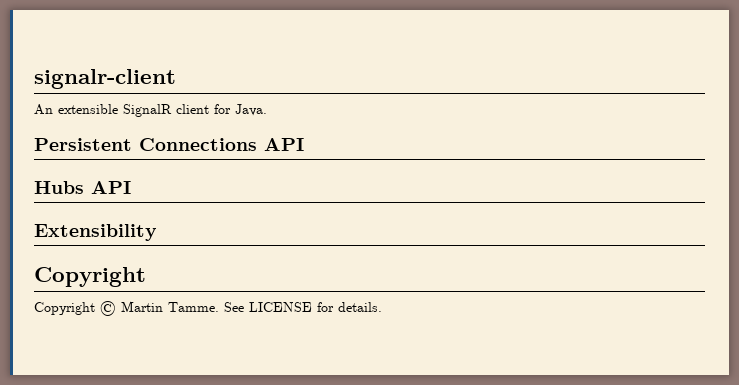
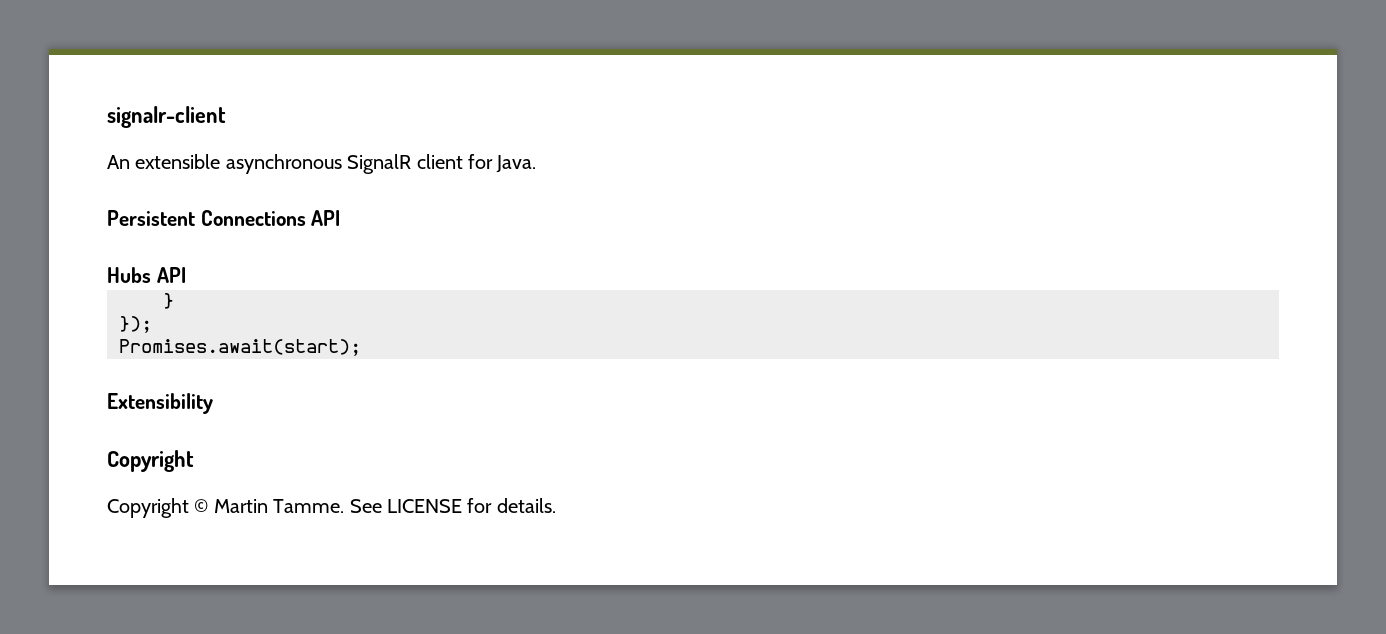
- An extensible SignalR client for Java.
+ An extensible asynchronous SignalR client for Java.
+ }
+ });
+ Promises.await(start);

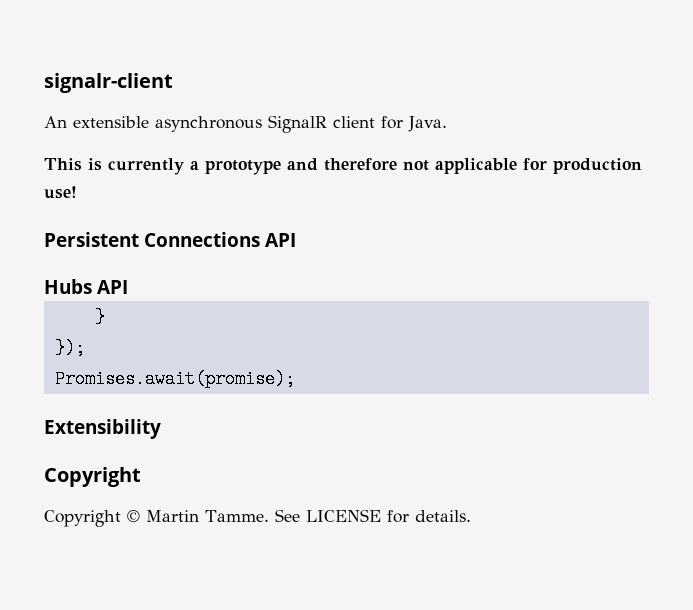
+ This is currently a prototype and therefore not applicable for production use!
- Promises.await(start);
+ Promises.await(promise);

